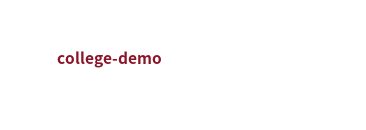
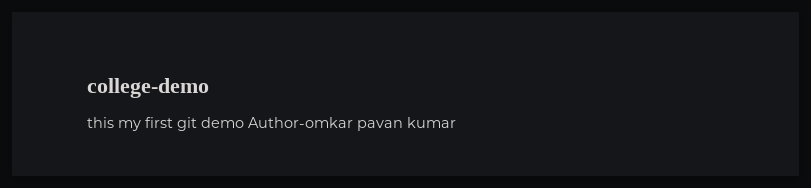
+ this my first git demo Author-omkar pavan kumar

